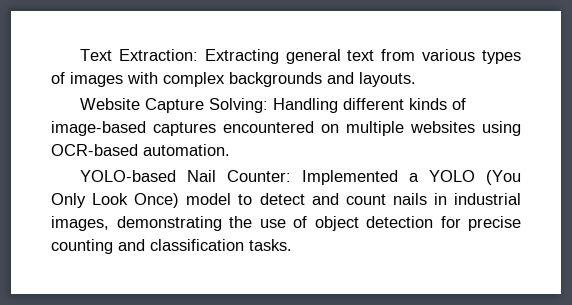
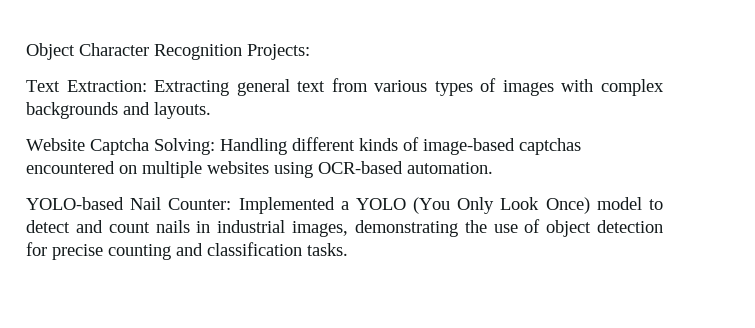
+ Object Character Recognition Projects:
- Website Capture Solving: Handling different kinds of image-based captures encountered on multiple websites using OCR-based automation.
+ Website Captcha Solving: Handling different kinds of image-based captchas encountered on multiple websites using OCR-based automation.

